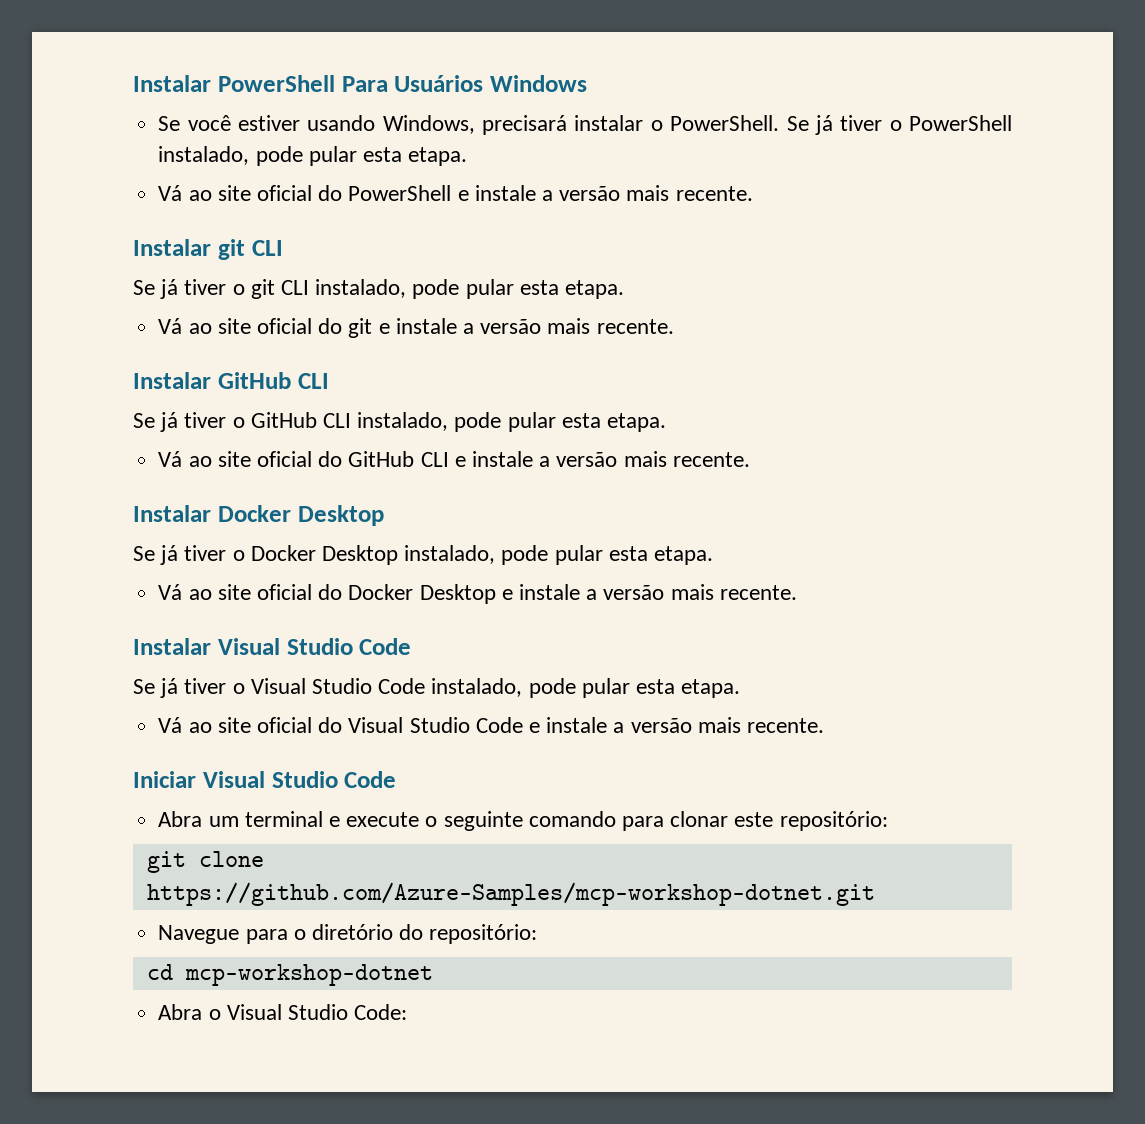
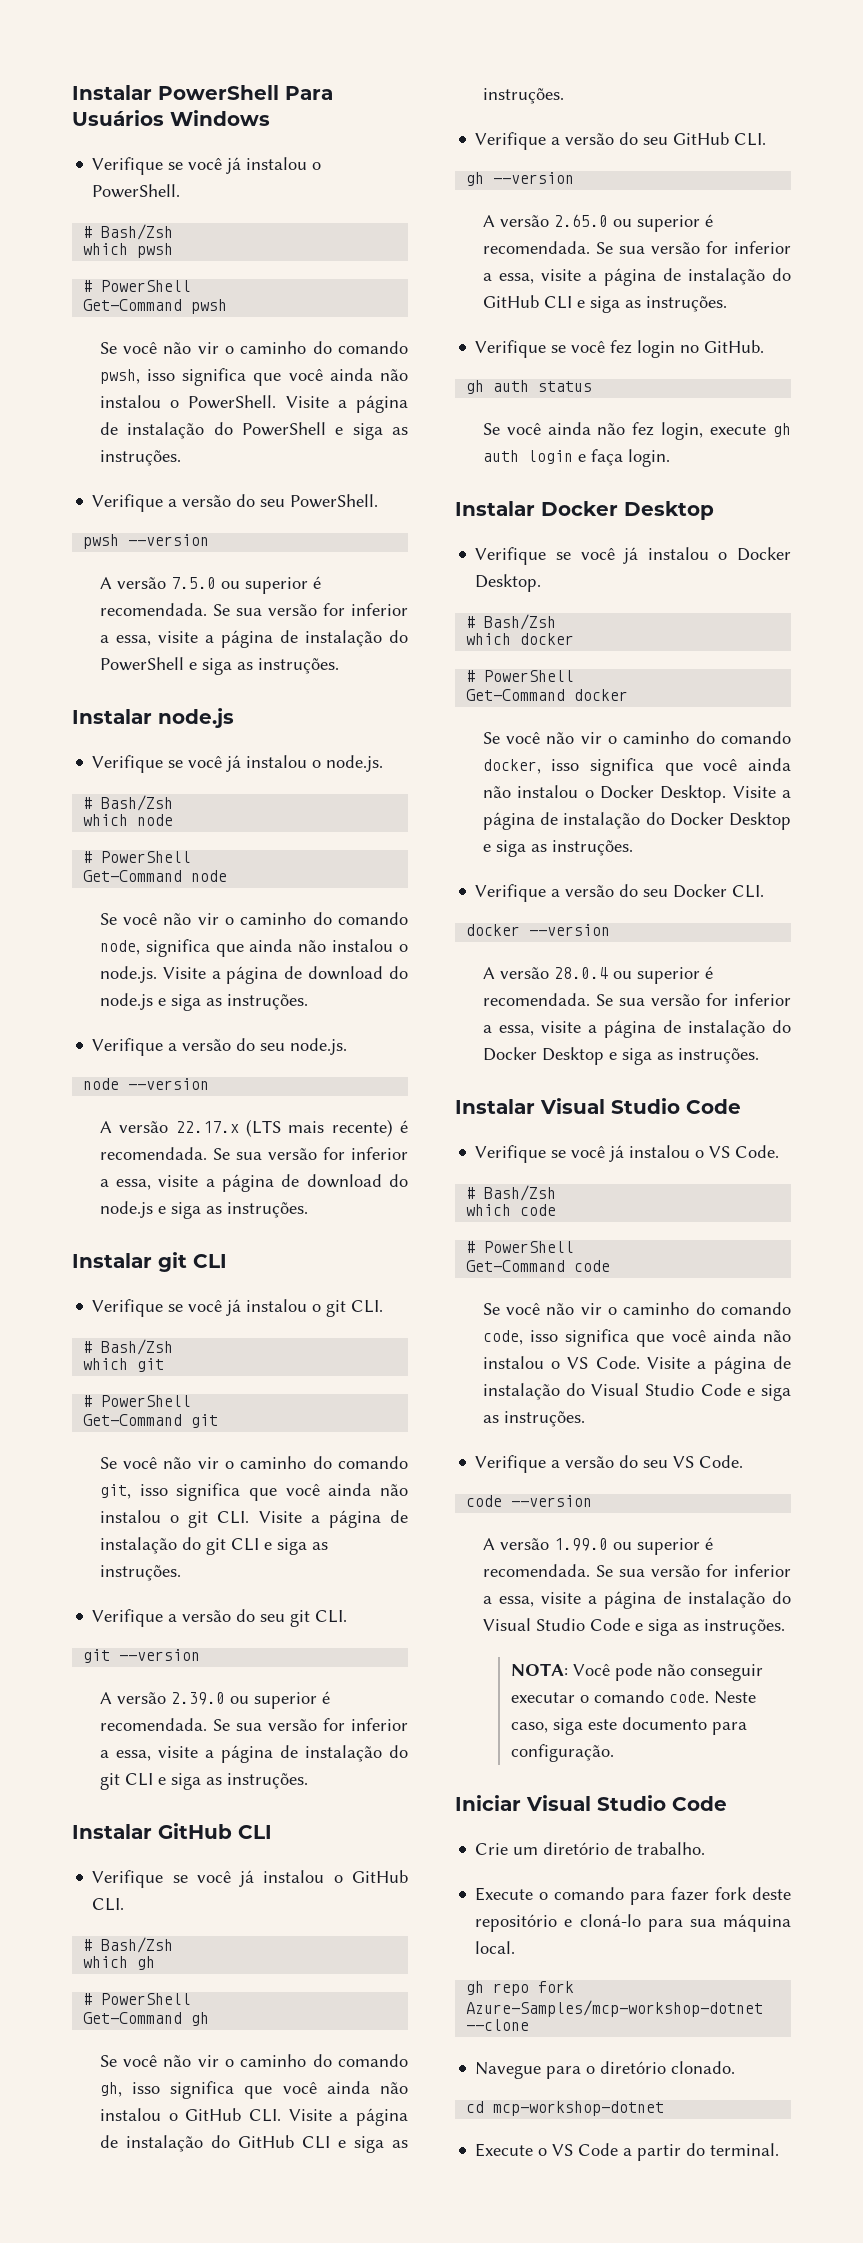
- Se você estiver usando Windows, precisará instalar o PowerShell. Se já tiver o PowerShell instalado, pode pular esta etapa.
- Vá ao site oficial do PowerShell e instale a versão mais recente.
+ Verifique se você já instalou o PowerShell.
+ # Bash/Zsh
+ which pwsh
+ # PowerShell
+ Get-Command pwsh
+ Se você não vir o caminho do comando pwsh, isso significa que você ainda não instalou o PowerShell. Visite a página de instalação do PowerShell e siga as instruções.
+ Verifique a versão do seu PowerShell.
+ pwsh --version
+ A versão 7.5.0 ou superior é recomendada. Se sua versão for inferior a essa, visite a página de instalação do PowerShell e siga as instruções.
+ Instalar node.js
+ Verifique se você já instalou o node.js.
+ # Bash/Zsh
+ which node
+ # PowerShell
+ Get-Command node
+ Se você não vir o caminho do comando node, significa que ainda não instalou o node.js. Visite a página de download do node.js e siga as instruções.
+ Verifique a versão do seu node.js.
+ node --version
+ A versão 22.17.x (LTS mais recente) é recomendada. Se sua versão for inferior a essa, visite a página de download do node.js e siga as instruções.
  Instalar git CLI
- Se já tiver o git CLI instalado, pode pular esta etapa.
- Vá ao site oficial do git e instale a versão mais recente.
+ Verifique se você já instalou o git CLI.
+ # Bash/Zsh
+ which git
+ # PowerShell
+ Get-Command git
+ Se você não vir o caminho do comando git, isso significa que você ainda não instalou o git CLI. Visite a página de instalação do git CLI e siga as instruções.
+ Verifique a versão do seu git CLI.
+ git --version
+ A versão 2.39.0 ou superior é recomendada. Se sua versão for inferior a essa, visite a página de instalação do git CLI e siga as instruções.
  Instalar GitHub CLI
- Se já tiver o GitHub CLI instalado, pode pular esta etapa.
- Vá ao site oficial do GitHub CLI e instale a versão mais recente.
+ Verifique se você já instalou o GitHub CLI.
+ # Bash/Zsh
+ which gh
+ # PowerShell
+ Get-Command gh
+ Se você não vir o caminho do comando gh, isso significa que você ainda não instalou o GitHub CLI. Visite a página de instalação do GitHub CLI e siga as instruções.
+ Verifique a versão do seu GitHub CLI.
+ gh --version
+ A versão 2.65.0 ou superior é recomendada. Se sua versão for inferior a essa, visite a página de instalação do GitHub CLI e siga as instruções.
+ Verifique se você fez login no GitHub.
+ gh auth status
+ Se você ainda não fez login, execute gh auth login e faça login.
  Instalar Docker Desktop
- Se já tiver o Docker Desktop instalado, pode pular esta etapa.
- Vá ao site oficial do Docker Desktop e instale a versão mais recente.
+ Verifique se você já instalou o Docker Desktop.
+ # Bash/Zsh
+ which docker
+ # PowerShell
+ Get-Command docker
+ Se você não vir o caminho do comando docker, isso significa que você ainda não instalou o Docker Desktop. Visite a página de instalação do Docker Desktop e siga as instruções.
+ Verifique a versão do seu Docker CLI.
+ docker --version
+ A versão 28.0.4 ou superior é recomendada. Se sua versão for inferior a essa, visite a página de instalação do Docker Desktop e siga as instruções.
  Instalar Visual Studio Code
- Se já tiver o Visual Studio Code instalado, pode pular esta etapa.
- Vá ao site oficial do Visual Studio Code e instale a versão mais recente.
+ Verifique se você já instalou o VS Code.
+ # Bash/Zsh
+ which code
+ # PowerShell
+ Get-Command code
+ Se você não vir o caminho do comando code, isso significa que você ainda não instalou o VS Code. Visite a página de instalação do Visual Studio Code e siga as instruções.
+ Verifique a versão do seu VS Code.
+ code --version
+ A versão 1.99.0 ou superior é recomendada. Se sua versão for inferior a essa, visite a página de instalação do Visual Studio Code e siga as instruções.
+ NOTA: Você pode não conseguir executar o comando code. Neste caso, siga este documento para configuração.
  Iniciar Visual Studio Code
- Abra um terminal e execute o seguinte comando para clonar este repositório:
- git clone https://github.com/Azure-Samples/mcp-workshop-dotnet.git
+ Crie um diretório de trabalho.
+ Execute o comando para fazer fork deste repositório e cloná-lo para sua máquina local.
+ gh repo fork Azure-Samples/mcp-workshop-dotnet --clone
- Navegue para o diretório do repositório:
+ Navegue para o diretório clonado.
- Abra o Visual Studio Code:
+ Execute o VS Code a partir do terminal.

